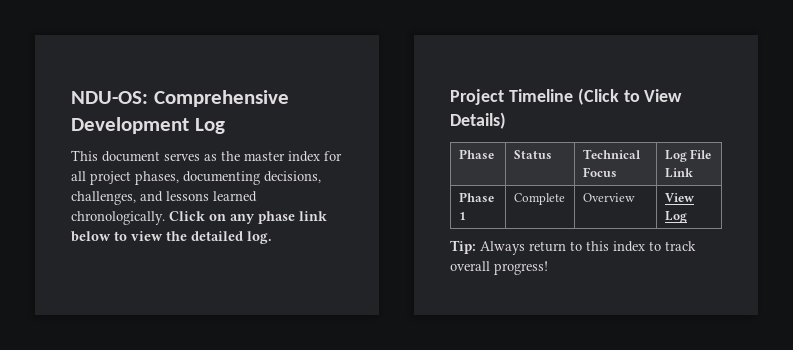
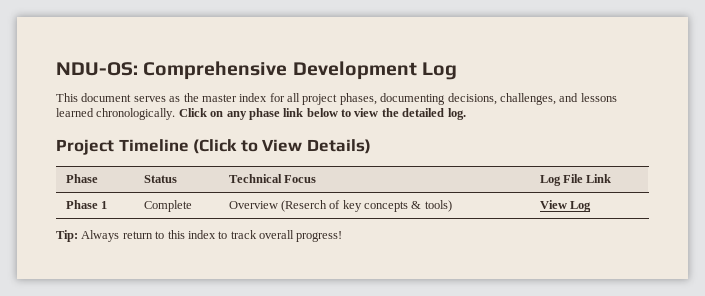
- Phase 1 | Complete | Overview | View Log
+ Phase 1 | Complete | Overview (Reserch of key concepts & tools) | View Log

